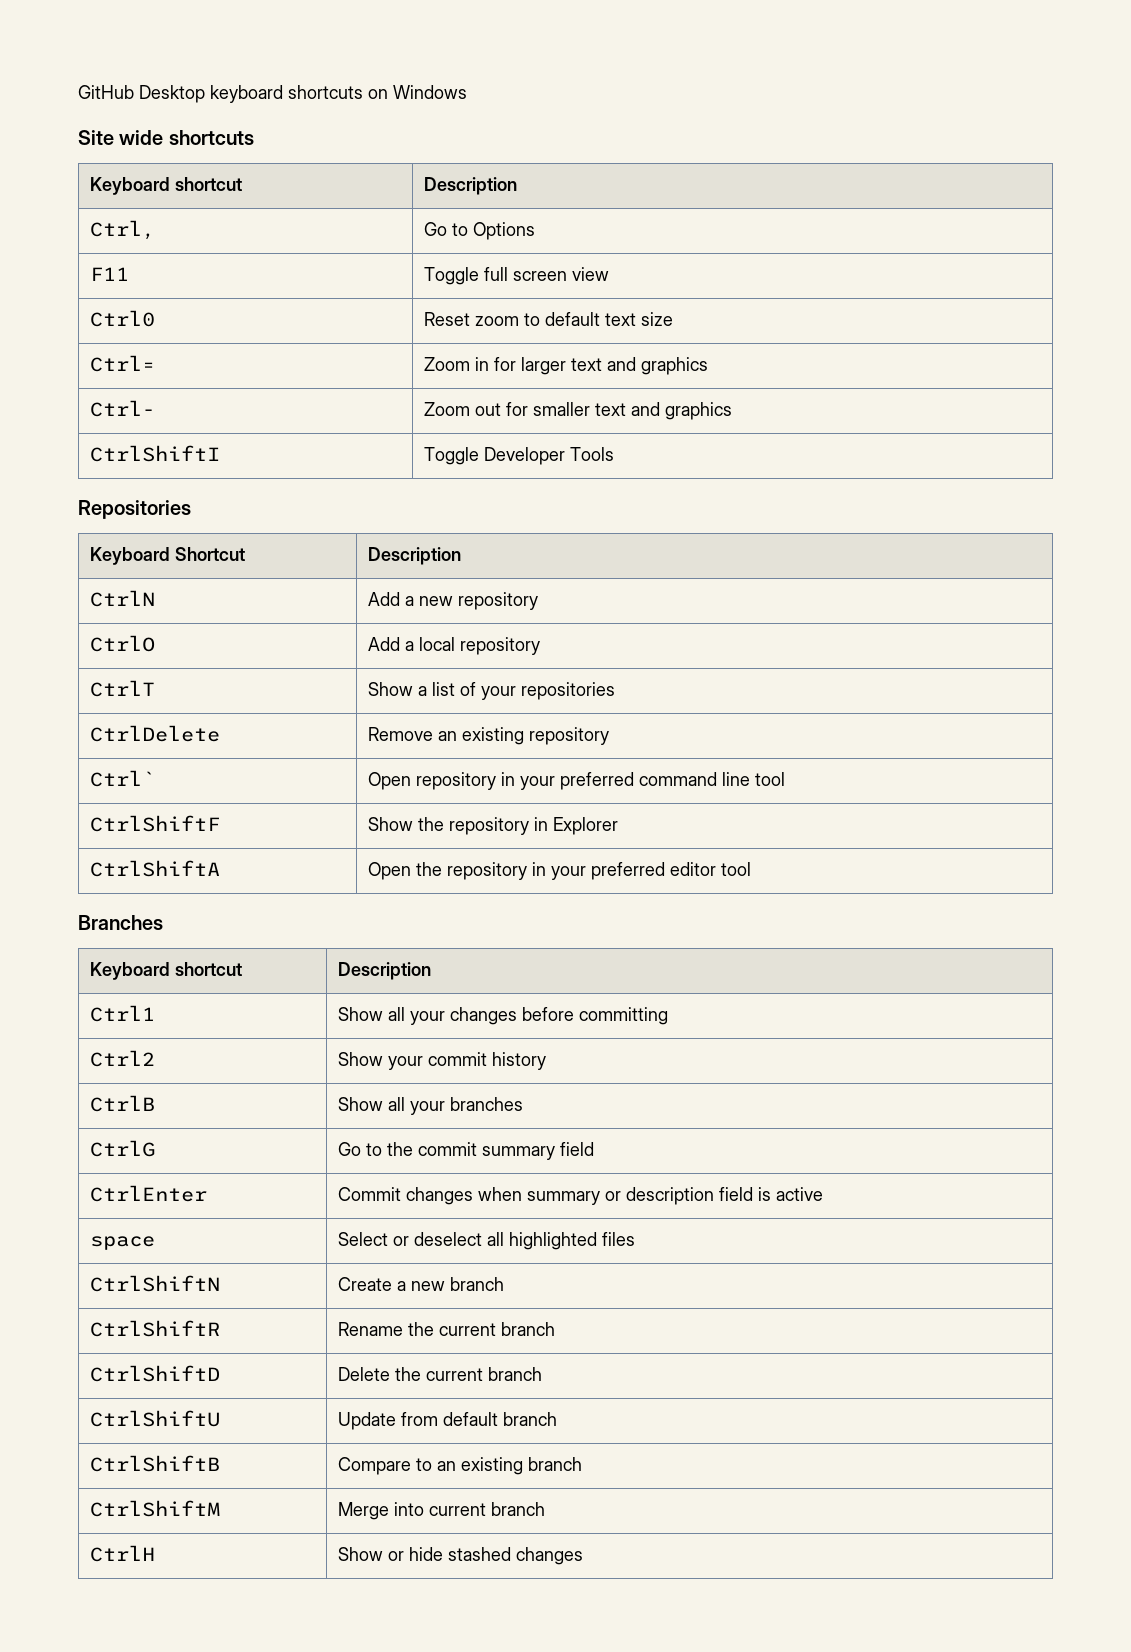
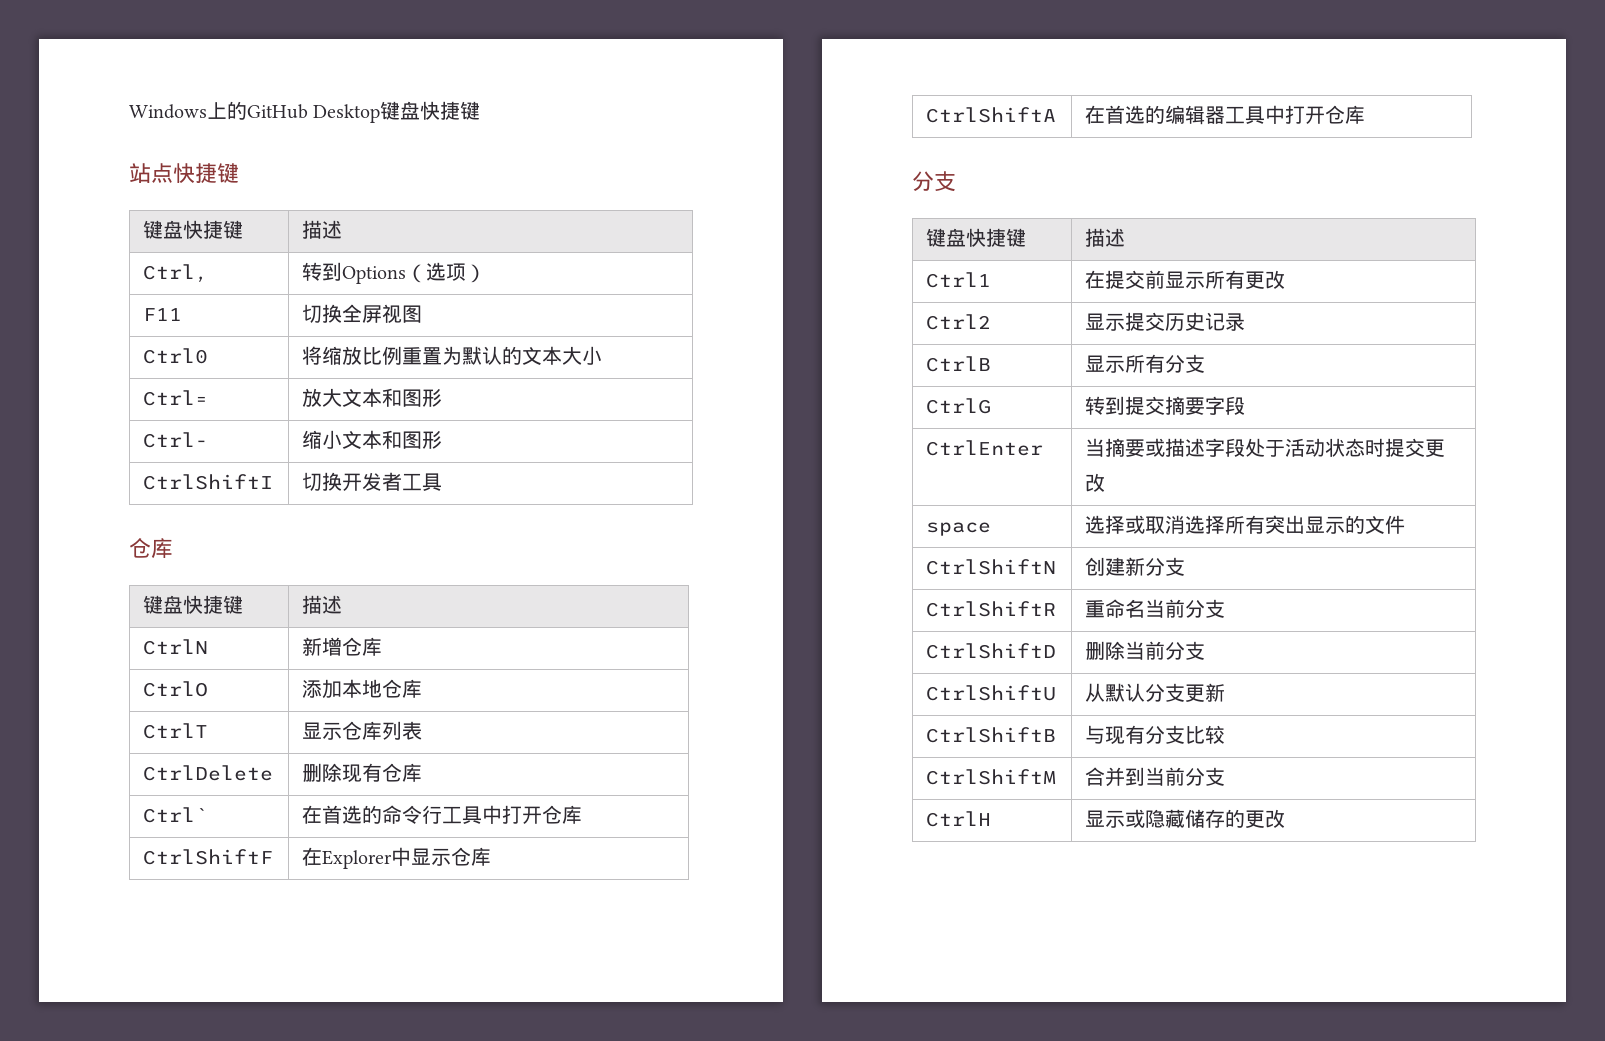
- GitHub Desktop keyboard shortcuts on Windows
- Site wide shortcuts
- Keyboard shortcut | Description
+ Windows上的GitHub Desktop键盘快捷键
+ 站点快捷键
+ 键盘快捷键 | 描述
- Ctrl, | Go to Options
+ Ctrl, | 转到Options（选项）
- F11 | Toggle full screen view
- Ctrl0 | Reset zoom to default text size
- Ctrl= | Zoom in for larger text and graphics
- Ctrl- | Zoom out for smaller text and graphics
- CtrlShiftI | Toggle Developer Tools
- Repositories
- Keyboard Shortcut | Description
- CtrlN | Add a new repository
- CtrlO | Add a local repository
- CtrlT | Show a list of your repositories
- CtrlDelete | Remove an existing repository
- Ctrl` | Open repository in your preferred command line tool
- CtrlShiftF | Show the repository in Explorer
+ F11 | 切换全屏视图
+ Ctrl0 | 将缩放比例重置为默认的文本大小
+ Ctrl= | 放大文本和图形
+ Ctrl- | 缩小文本和图形
+ CtrlShiftI | 切换开发者工具
+ 仓库
+ 键盘快捷键 | 描述
+ CtrlN | 新增仓库
+ CtrlO | 添加本地仓库
+ CtrlT | 显示仓库列表
+ CtrlDelete | 删除现有仓库
+ Ctrl` | 在首选的命令行工具中打开仓库
+ CtrlShiftF | 在Explorer中显示仓库
- CtrlShiftA | Open the repository in your preferred editor tool
- Branches
- Keyboard shortcut | Description
- Ctrl1 | Show all your changes before committing
- Ctrl2 | Show your commit history
- CtrlB | Show all your branches
- CtrlG | Go to the commit summary field
- CtrlEnter | Commit changes when summary or description field is active
- space | Select or deselect all highlighted files
- CtrlShiftN | Create a new branch
- CtrlShiftR | Rename the current branch
- CtrlShiftD | Delete the current branch
- CtrlShiftU | Update from default branch
- CtrlShiftB | Compare to an existing branch
- CtrlShiftM | Merge into current branch
- CtrlH | Show or hide stashed changes
+ CtrlShiftA | 在首选的编辑器工具中打开仓库
+ 分支
+ 键盘快捷键 | 描述
+ Ctrl1 | 在提交前显示所有更改
+ Ctrl2 | 显示提交历史记录
+ CtrlB | 显示所有分支
+ CtrlG | 转到提交摘要字段
+ CtrlEnter | 当摘要或描述字段处于活动状态时提交更改
+ space | 选择或取消选择所有突出显示的文件
+ CtrlShiftN | 创建新分支
+ CtrlShiftR | 重命名当前分支
+ CtrlShiftD | 删除当前分支
+ CtrlShiftU | 从默认分支更新
+ CtrlShiftB | 与现有分支比较
+ CtrlShiftM | 合并到当前分支
+ CtrlH | 显示或隐藏储存的更改

